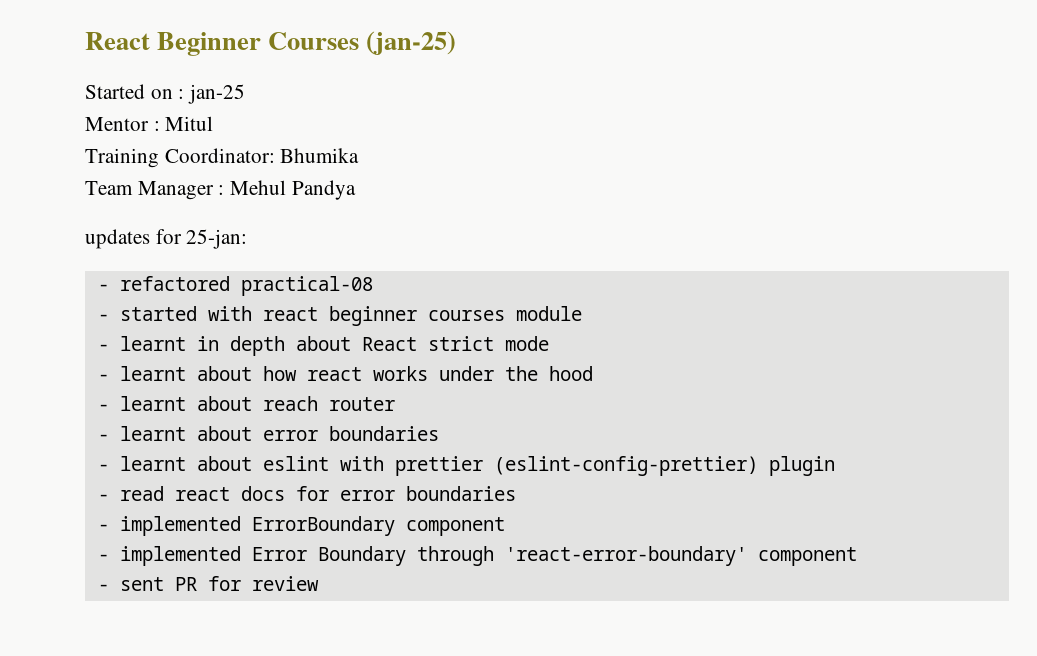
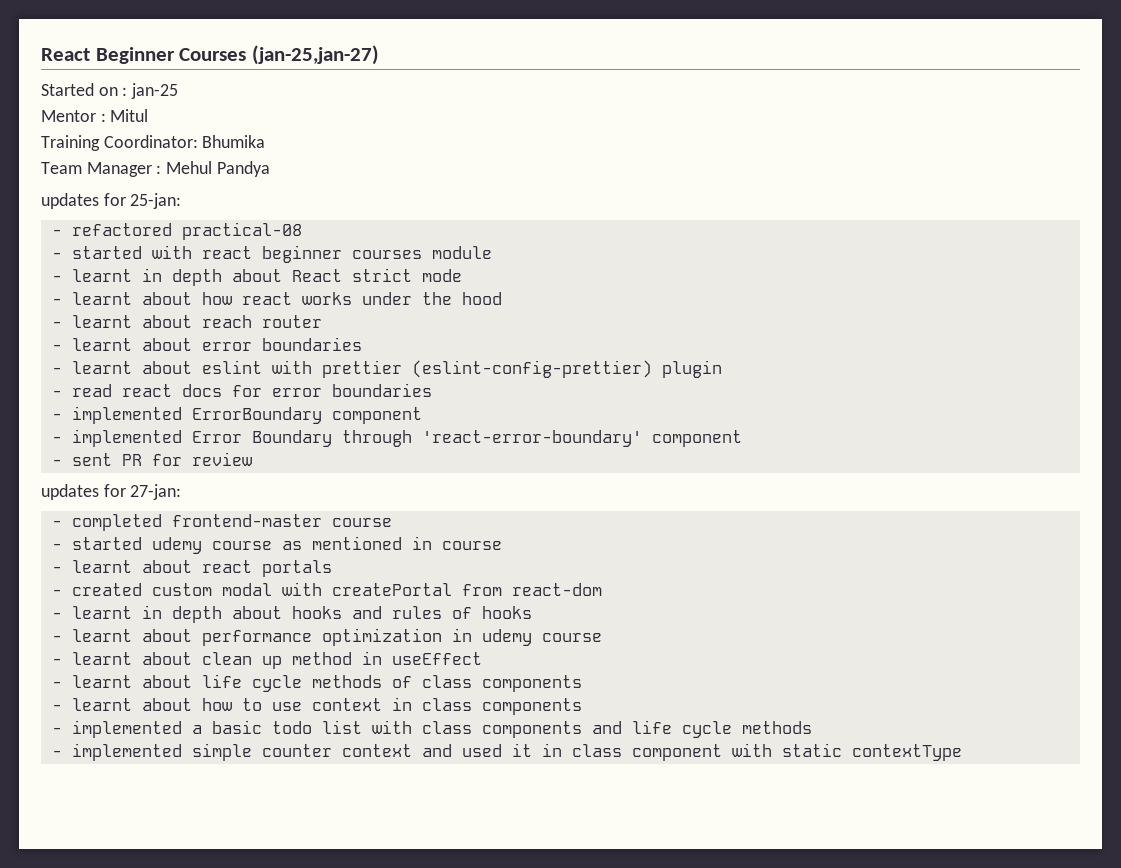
- React Beginner Courses (jan-25)
+ React Beginner Courses (jan-25,jan-27)
+ updates for 27-jan:
+ - completed frontend-master course
+ - started udemy course as mentioned in course
+ - learnt about react portals
+ - created custom modal with createPortal from react-dom
+ - learnt in depth about hooks and rules of hooks
+ - learnt about performance optimization in udemy course
+ - learnt about clean up method in useEffect
+ - learnt about life cycle methods of class components
+ - learnt about how to use context in class components
+ - implemented a basic todo list with class components and life cycle methods
+ - implemented simple counter context and used it in class component with static contextType

